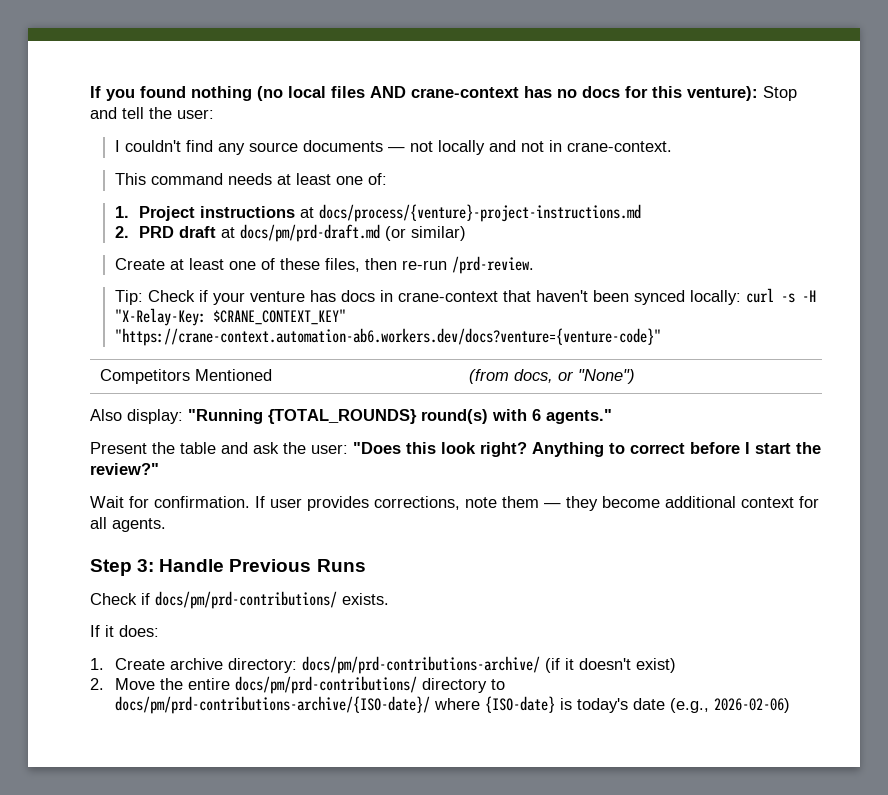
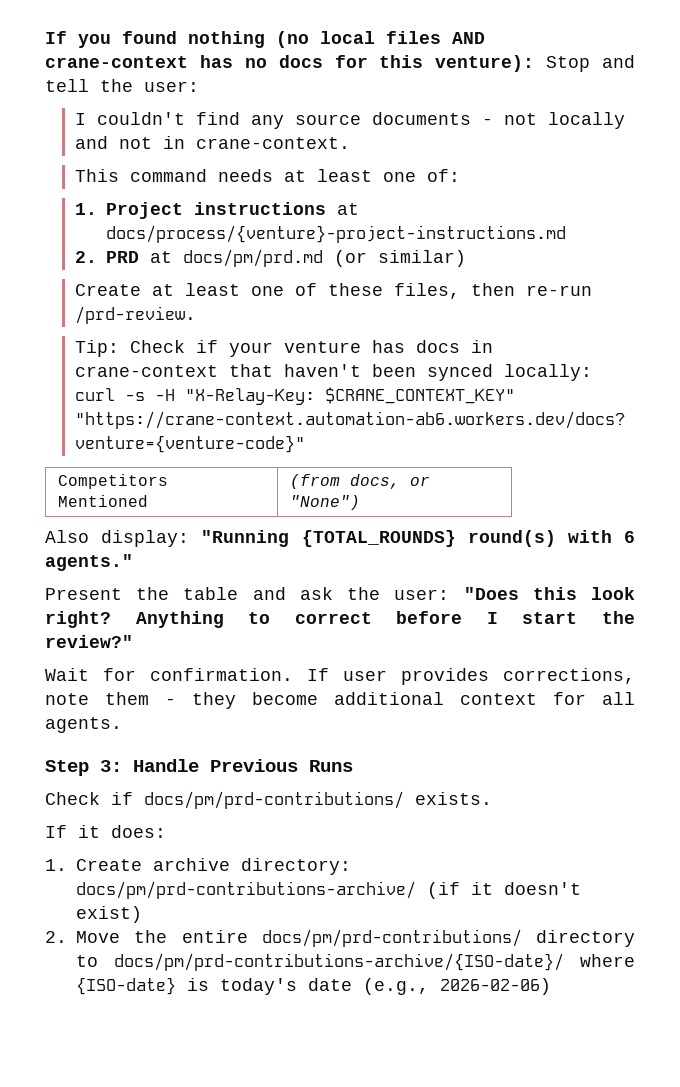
- I couldn't find any source documents — not locally and not in crane-context.
+ I couldn't find any source documents - not locally and not in crane-context.
- 2. PRD draft at docs/pm/prd-draft.md (or similar)
+ 2. PRD at docs/pm/prd.md (or similar)
- If user provides corrections, note them — they become additional context for all agents.
+ If user provides corrections, note them - they become additional context for all agents.

